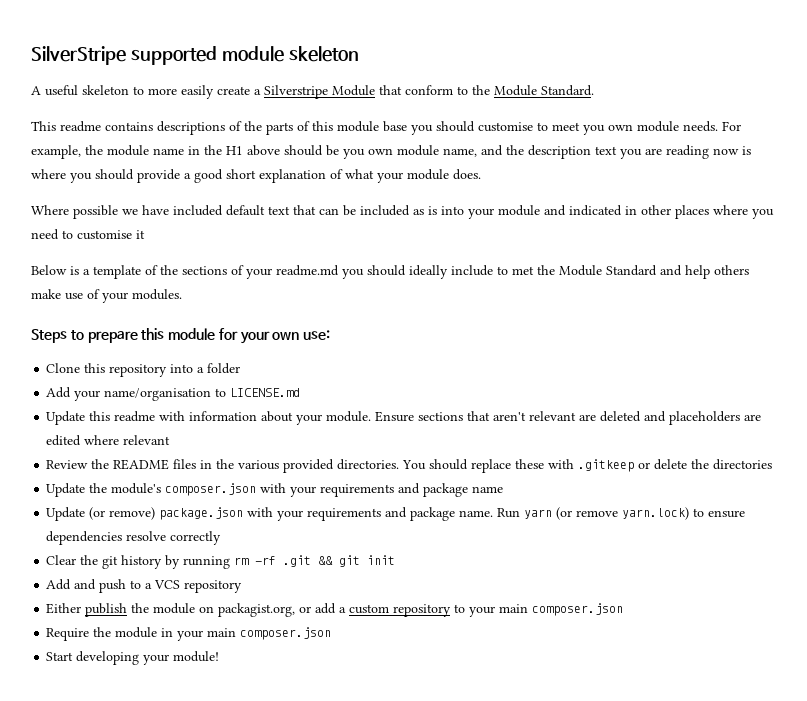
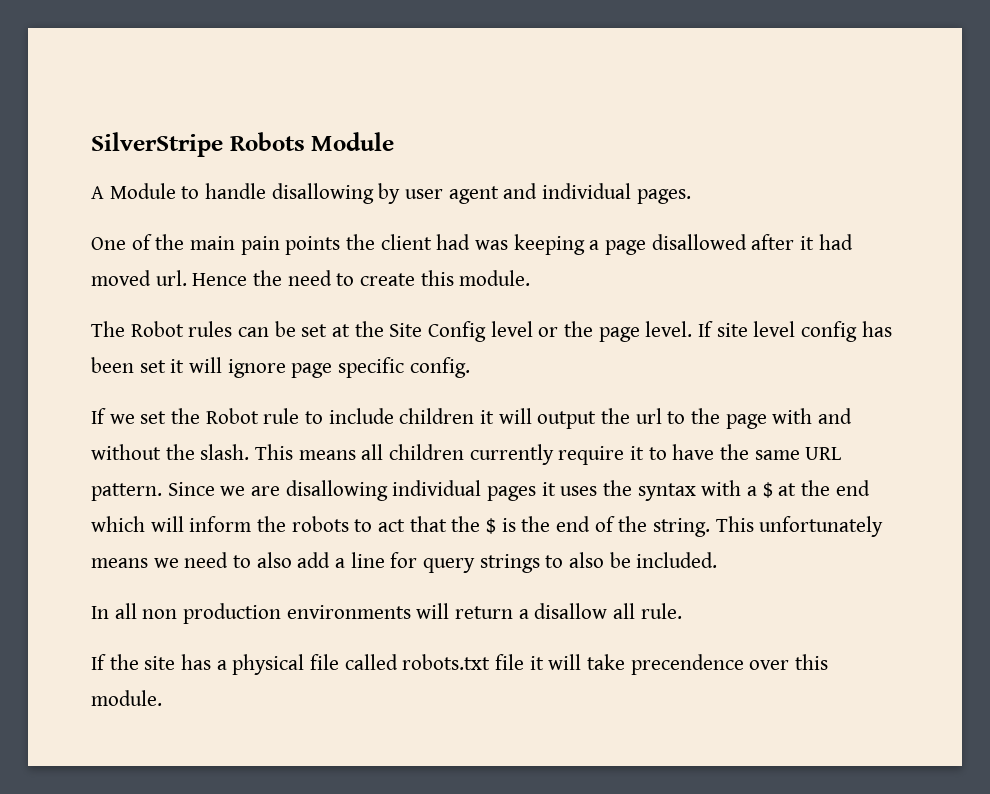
- SilverStripe supported module skeleton
- A useful skeleton to more easily create a Silverstripe Module that conform to the Module Standard.
- This readme contains descriptions of the parts of this module base you should customise to meet you own module needs. For example, the module name in the H1 above should be you own module name, and the description text you are reading now is where you should provide a good short explanation of what your module does.
- Where possible we have included default text that can be included as is into your module and indicated in other places where you need to customise it
- Below is a template of the sections of your readme.md you should ideally include to met the Module Standard and help others make use of your modules.
- Steps to prepare this module for your own use:
- Clone this repository into a folder
- Add your name/organisation to LICENSE.md
- Update this readme with information about your module. Ensure sections that aren't relevant are deleted and placeholders are edited where relevant
- Review the README files in the various provided directories. You should replace these with .gitkeep or delete the directories
- Update the module's composer.json with your requirements and package name
- Update (or remove) package.json with your requirements and package name. Run yarn (or remove yarn.lock) to ensure dependencies resolve correctly
- Clear the git history by running rm -rf .git && git init
- Add and push to a VCS repository
- Either publish the module on packagist.org, or add a custom repository to your main composer.json
- Require the module in your main composer.json
- Start developing your module!
+ SilverStripe Robots Module
+ A Module to handle disallowing by user agent and individual pages.
+ One of the main pain points the client had was keeping a page disallowed after it had moved url. Hence the need to create this module.
+ The Robot rules can be set at the Site Config level or the page level. If site level config has been set it will ignore page specific config.
+ If we set the Robot rule to include children it will output the url to the page with and without the slash. This means all children currently require it to have the same URL pattern. Since we are disallowing individual pages it uses the syntax with a $ at the end which will inform the robots to act that the $ is the end of the string. This unfortunately means we need to also add a line for query strings to also be included.
+ In all non production environments will return a disallow all rule.
+ If the site has a physical file called robots.txt file it will take precendence over this module.

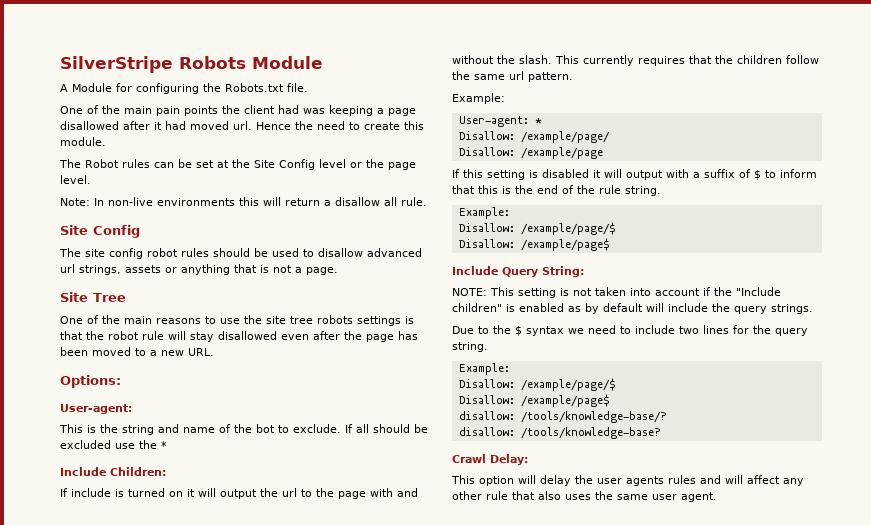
- A Module to handle disallowing by user agent and individual pages.
+ A Module for configuring the Robots.txt file.
- The Robot rules can be set at the Site Config level or the page level. If site level config has been set it will ignore page specific config.
- If we set the Robot rule to include children it will output the url to the page with and without the slash.
+ The Robot rules can be set at the Site Config level or the page level.
+ Note: In non-live environments this will return a disallow all rule.
+ Site Config
+ The site config robot rules should be used to disallow advanced url strings, assets or anything that is not a page.
+ Site Tree
+ One of the main reasons to use the site tree robots settings is that the robot rule will stay disallowed even after the page has been moved to a new URL.
+ Options:
+ User-agent:
+ This is the string and name of the bot to exclude. If all should be excluded use the *
+ Include Children:
+ If include is turned on it will output the url to the page with and without the slash.
- This means all children currently require it to have the same URL pattern. Since we are disallowing individual pages it uses the syntax with a $ at the end which will inform the robots to act that the $ is the end of the string. This unfortunately means we need to also add a line for query strings to also be included.
- In all non production environments will return a disallow all rule.
- If the site has a physical file called robots.txt file it will take precendence over this module.
+ This currently requires that the children follow the same url pattern.
+ Example:
+ User-agent: *
+ Disallow: /example/page/
+ Disallow: /example/page
+ If this setting is disabled it will output with a suffix of $ to inform that this is the end of the rule string.
+ Example:
+ Disallow: /example/page/$
+ Disallow: /example/page$
+ Include Query String:
+ NOTE: This setting is not taken into account if the "Include children" is enabled as by default will include the query strings.
+ Due to the $ syntax we need to include two lines for the query string.
+ Example:
+ Disallow: /example/page/$
+ Disallow: /example/page$
+ disallow: /tools/knowledge-base/?
+ disallow: /tools/knowledge-base?
+ Crawl Delay:
+ This option will delay the user agents rules and will affect any other rule that also uses the same user agent.

